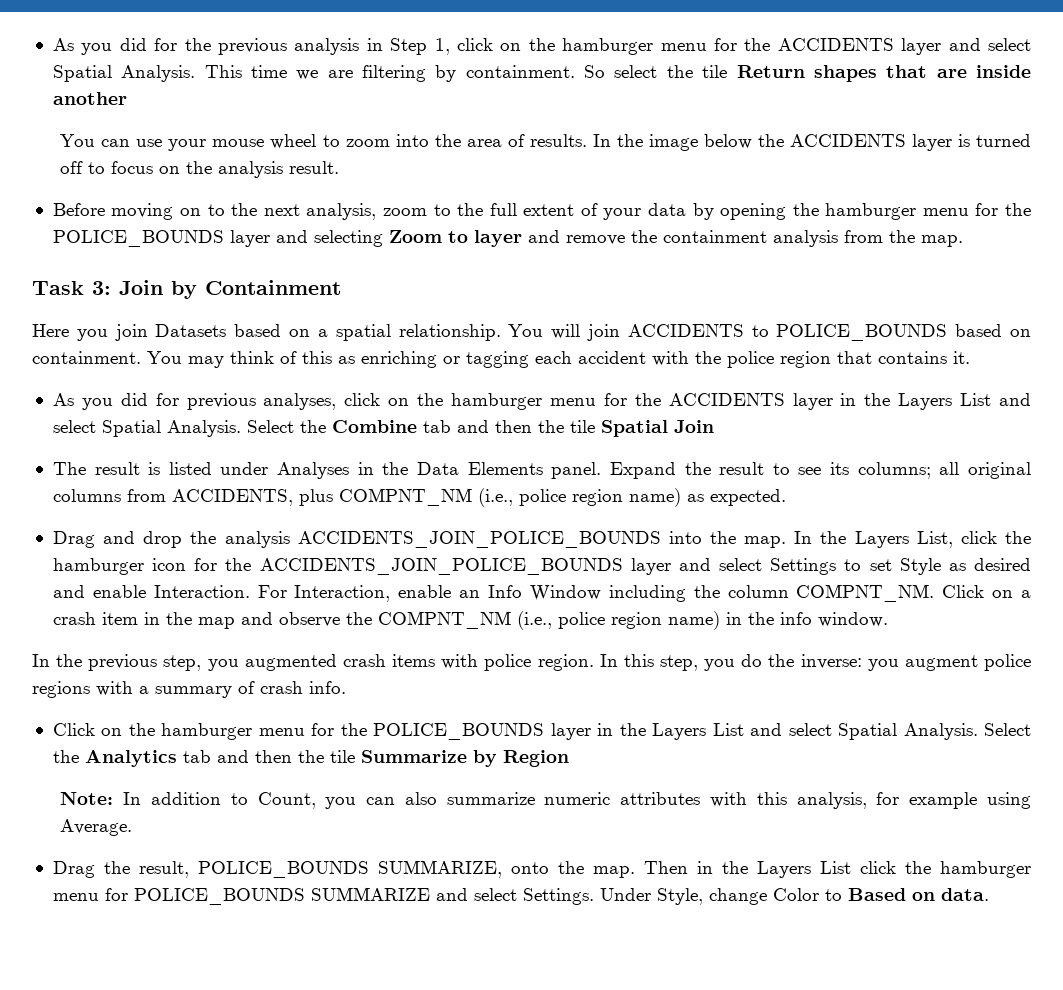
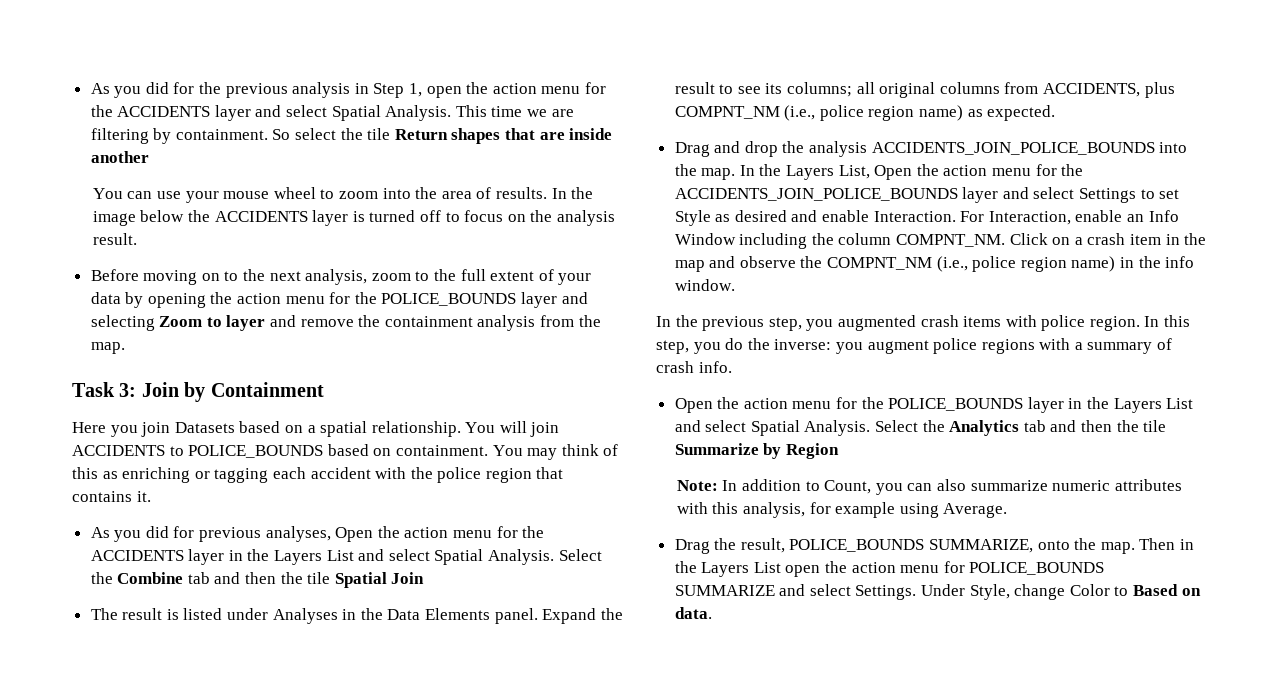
- As you did for the previous analysis in Step 1, click on the hamburger menu for the ACCIDENTS layer and select Spatial Analysis.
+ As you did for the previous analysis in Step 1, open the action menu for the ACCIDENTS layer and select Spatial Analysis.
- Before moving on to the next analysis, zoom to the full extent of your data by opening the hamburger menu for the POLICE_BOUNDS layer and selecting Zoom to layer and remove the containment analysis from the map.
+ Before moving on to the next analysis, zoom to the full extent of your data by opening the action menu for the POLICE_BOUNDS layer and selecting Zoom to layer and remove the containment analysis from the map.
- As you did for previous analyses, click on the hamburger menu for the ACCIDENTS layer in the Layers List and select Spatial Analysis.
+ As you did for previous analyses, Open the action menu for the ACCIDENTS layer in the Layers List and select Spatial Analysis.
- In the Layers List, click the hamburger icon for the ACCIDENTS_JOIN_POLICE_BOUNDS layer and select Settings to set Style as desired and enable Interaction.
+ In the Layers List, Open the action menu for the ACCIDENTS_JOIN_POLICE_BOUNDS layer and select Settings to set Style as desired and enable Interaction.
- Click on the hamburger menu for the POLICE_BOUNDS layer in the Layers List and select Spatial Analysis.
+ Open the action menu for the POLICE_BOUNDS layer in the Layers List and select Spatial Analysis.
- Then in the Layers List click the hamburger menu for POLICE_BOUNDS SUMMARIZE and select Settings.
+ Then in the Layers List open the action menu for POLICE_BOUNDS SUMMARIZE and select Settings.

